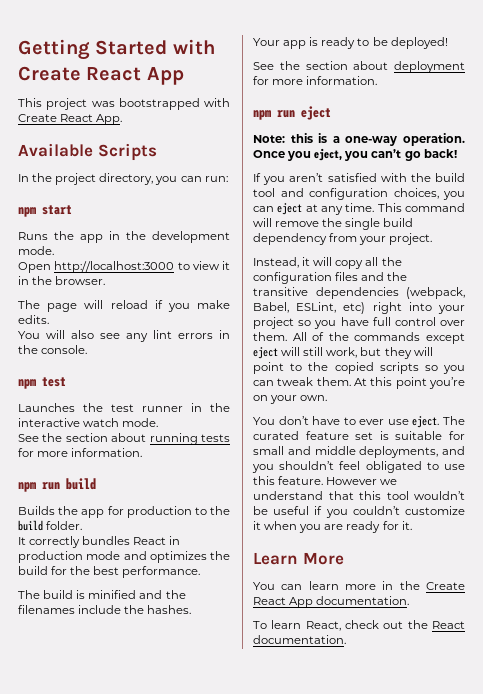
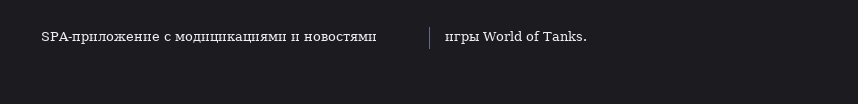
- Getting Started with Create React App
- This project was bootstrapped with Create React App.
- Available Scripts
- In the project directory, you can run:
- npm start
- Runs the app in the development mode.
- Open http://localhost:3000 to view it in the browser.
- The page will reload if you make edits.
- You will also see any lint errors in the console.
- npm test
- Launches the test runner in the interactive watch mode.
- See the section about running tests for more information.
- npm run build
- Builds the app for production to the build folder.
- It correctly bundles React in production mode and optimizes the build for the best performance.
- The build is minified and the filenames include the hashes.
- Your app is ready to be deployed!
- See the section about deployment for more information.
- npm run eject
- Note: this is a one-way operation. Once you eject, you can’t go back!
- If you aren’t satisfied with the build tool and configuration choices, you can eject at any time. This command will remove the single build dependency from your project.
- Instead, it will copy all the configuration files and the transitive dependencies (webpack, Babel, ESLint, etc) right into your project so you have full control over them. All of the commands except eject will still work, but they will point to the copied scripts so you can tweak them. At this point you’re on your own.
- You don’t have to ever use eject. The curated feature set is suitable for small and middle deployments, and you shouldn’t feel obligated to use this feature. However we understand that this tool wouldn’t be useful if you couldn’t customize it when you are ready for it.
- Learn More
- You can learn more in the Create React App documentation.
- To learn React, check out the React documentation.
+ SPA-приложение с модицикациями и новостями игры World of Tanks.

